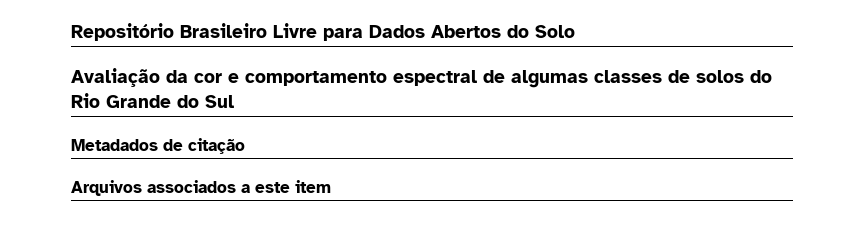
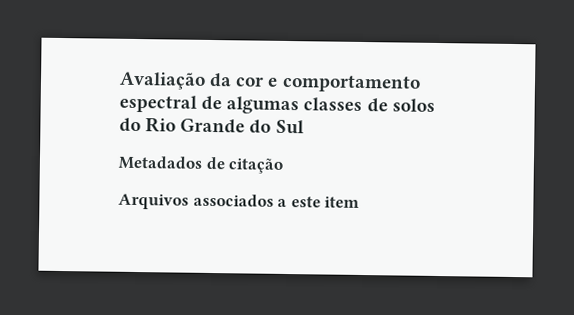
- Repositório Brasileiro Livre para Dados Abertos do Solo

